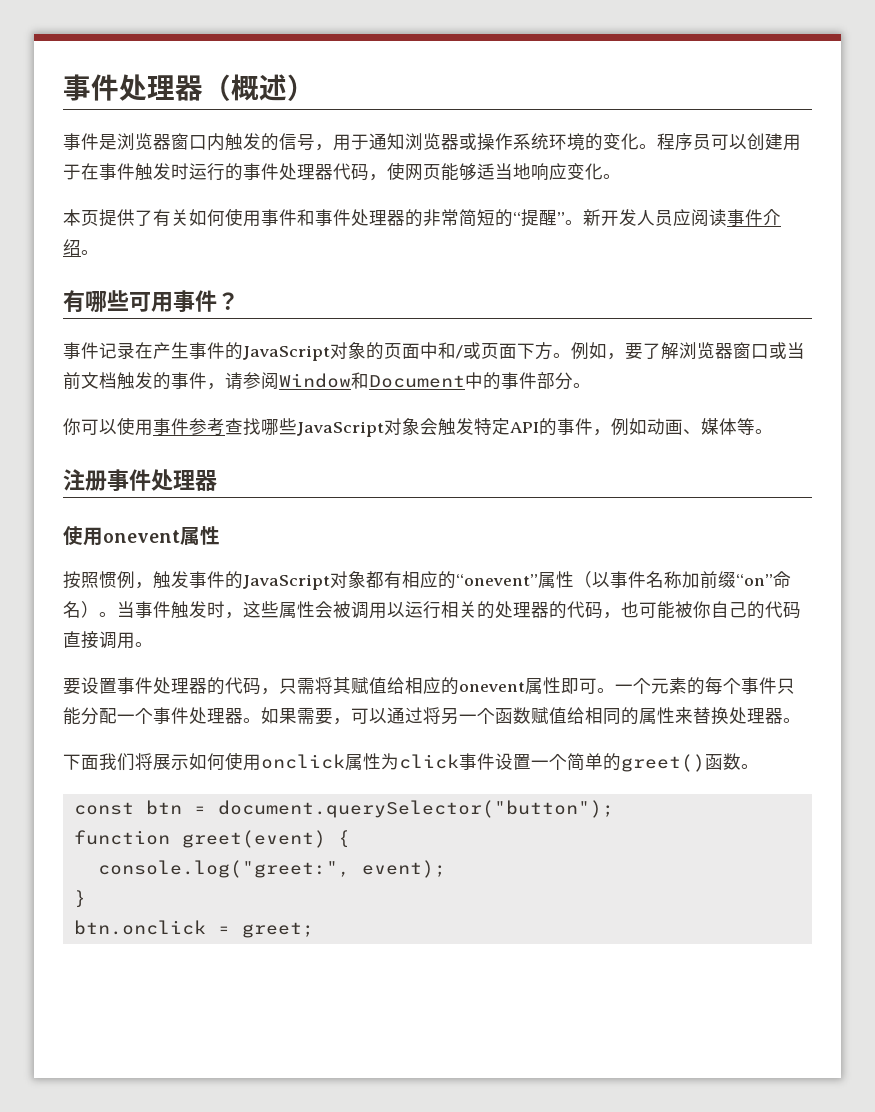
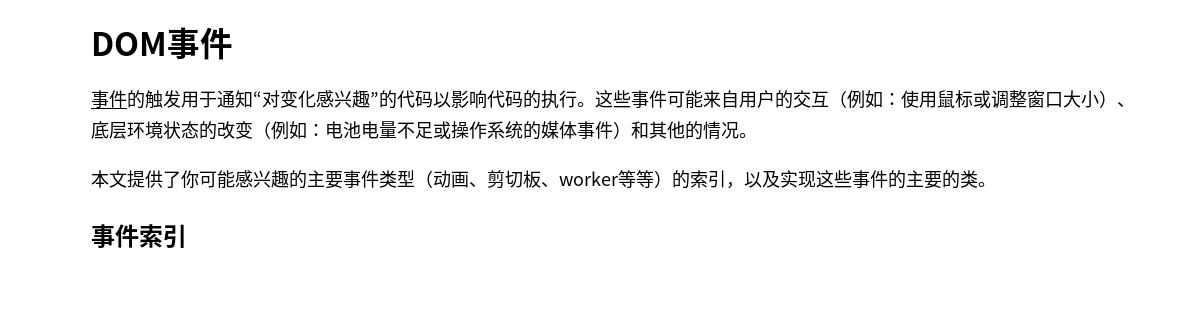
- 事件处理器（概述）
- 事件是浏览器窗口内触发的信号，用于通知浏览器或操作系统环境的变化。程序员可以创建用于在事件触发时运行的事件处理器代码，使网页能够适当地响应变化。
- 本页提供了有关如何使用事件和事件处理器的非常简短的“提醒”。新开发人员应阅读事件介绍。
- 有哪些可用事件？
- 事件记录在产生事件的JavaScript对象的页面中和/或页面下方。例如，要了解浏览器窗口或当前文档触发的事件，请参阅Window和Document中的事件部分。
- 你可以使用事件参考查找哪些JavaScript对象会触发特定API的事件，例如动画、媒体等。
- 注册事件处理器
- 使用onevent属性
- 按照惯例，触发事件的JavaScript对象都有相应的“onevent”属性（以事件名称加前缀“on”命名）。当事件触发时，这些属性会被调用以运行相关的处理器的代码，也可能被你自己的代码直接调用。
- 要设置事件处理器的代码，只需将其赋值给相应的onevent属性即可。一个元素的每个事件只能分配一个事件处理器。如果需要，可以通过将另一个函数赋值给相同的属性来替换处理器。
- 下面我们将展示如何使用onclick属性为click事件设置一个简单的greet()函数。
- const btn = document.querySelector("button");
- function greet(event) {
- console.log("greet:", event);
- }
- btn.onclick = greet;
+ DOM事件
+ 事件的触发用于通知“对变化感兴趣”的代码以影响代码的执行。这些事件可能来自用户的交互（例如：使用鼠标或调整窗口大小）、底层环境状态的改变（例如：电池电量不足或操作系统的媒体事件）和其他的情况。
+ 本文提供了你可能感兴趣的主要事件类型（动画、剪切板、worker等等）的索引，以及实现这些事件的主要的类。
+ 事件索引

